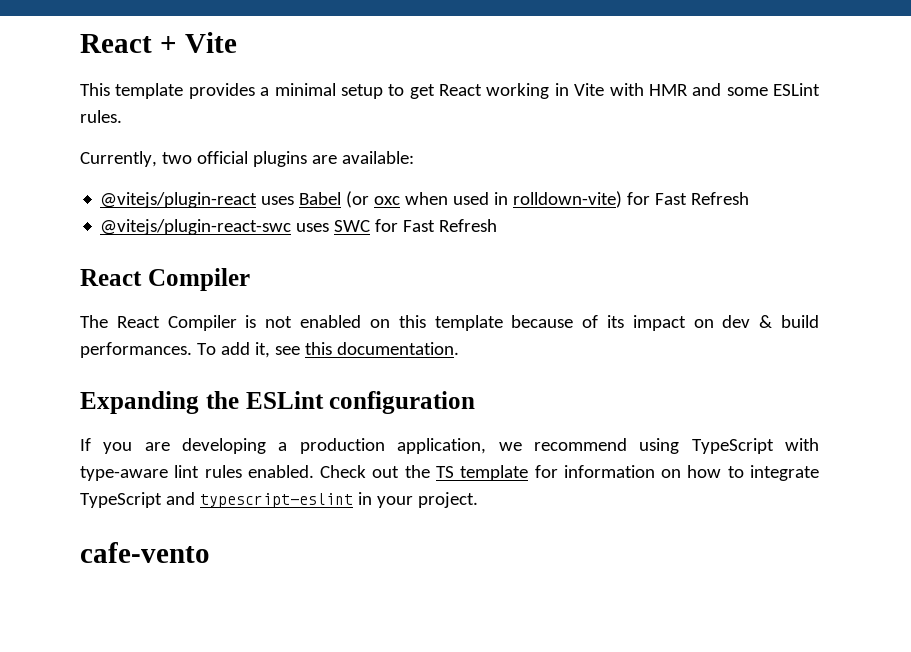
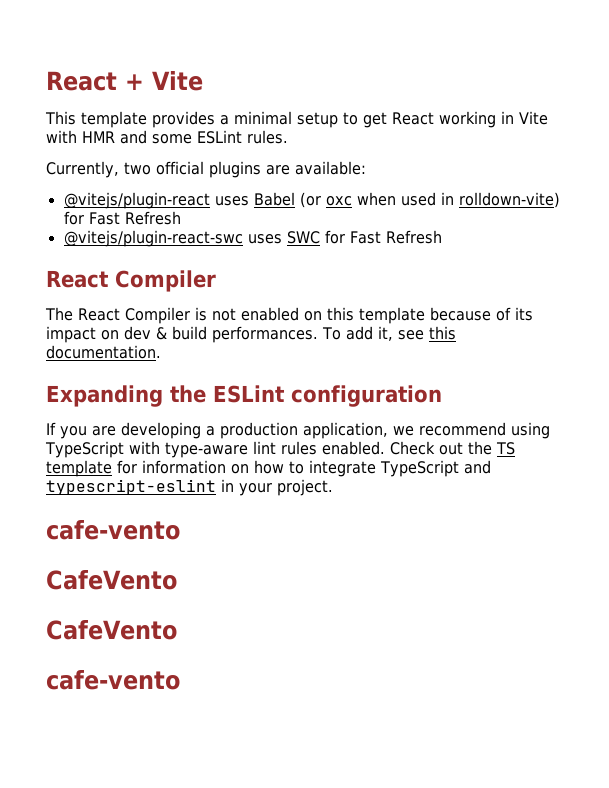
  Check out the TS template for information on how to integrate TypeScript and typescript-eslint in your project.
+ cafe-vento
+ CafeVento
+ CafeVento

